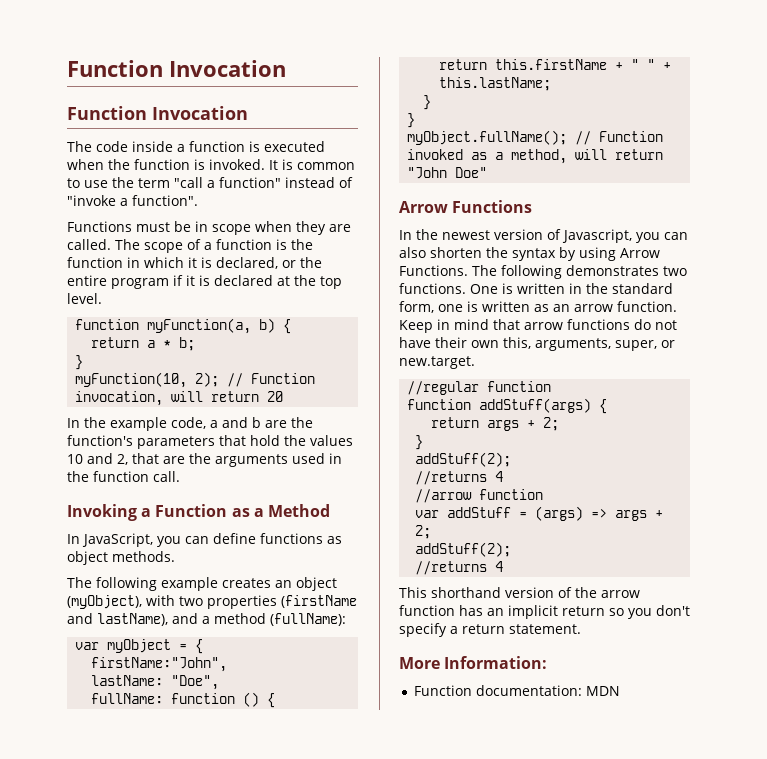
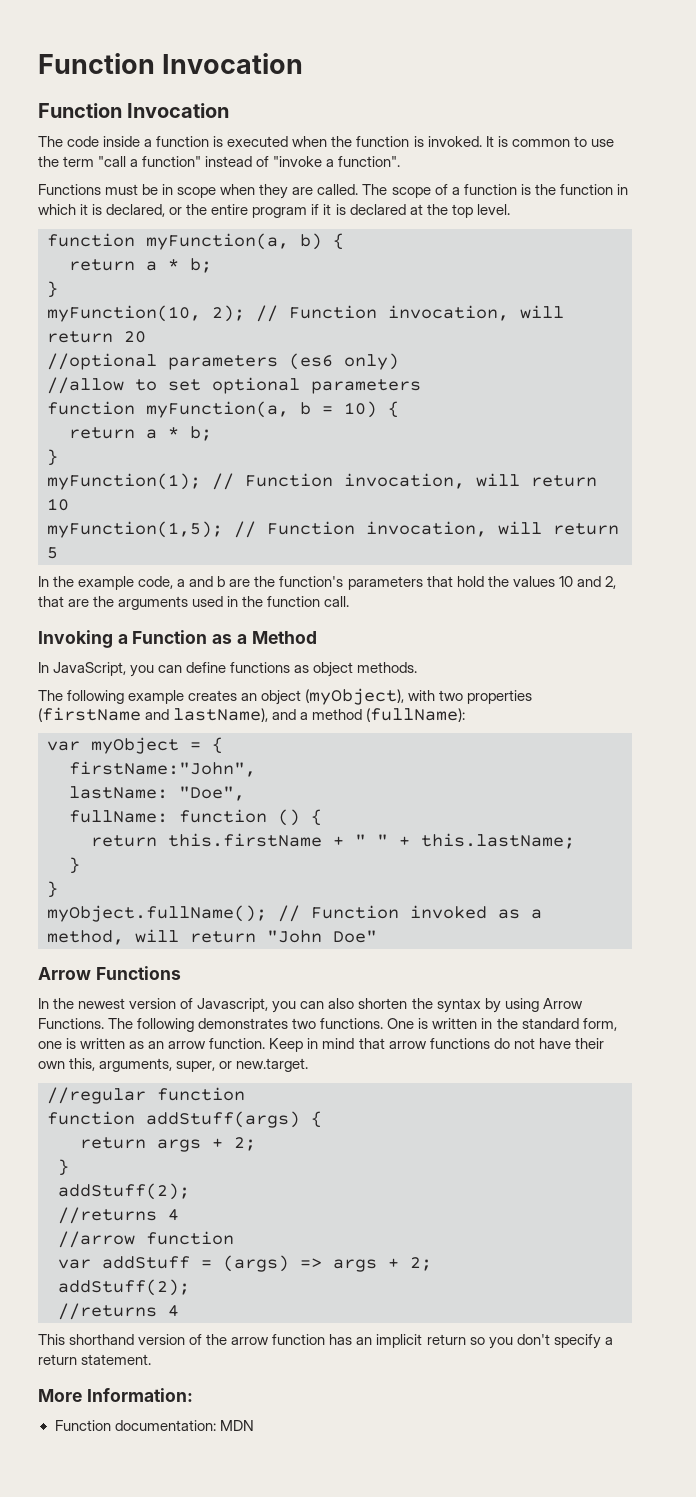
+ //optional parameters (es6 only)
+ //allow to set optional parameters
+ function myFunction(a, b = 10) {
+ return a * b;
+ }
+ myFunction(1); // Function invocation, will return 10
+ myFunction(1,5); // Function invocation, will return 5

